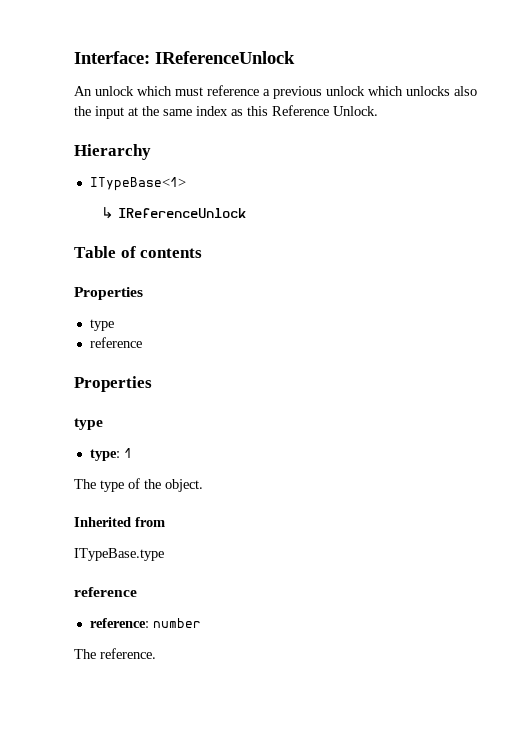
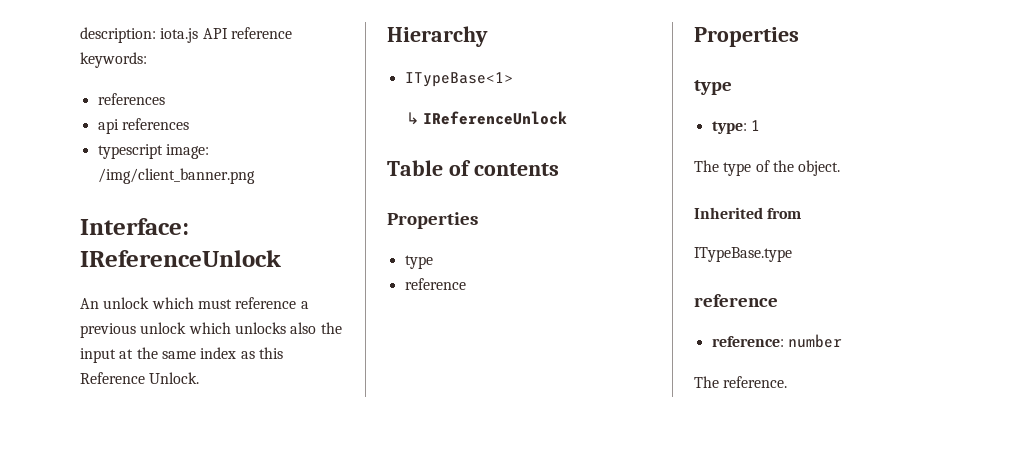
+ description: iota.js API reference keywords:
+ references
+ api references
+ typescript image: /img/client_banner.png

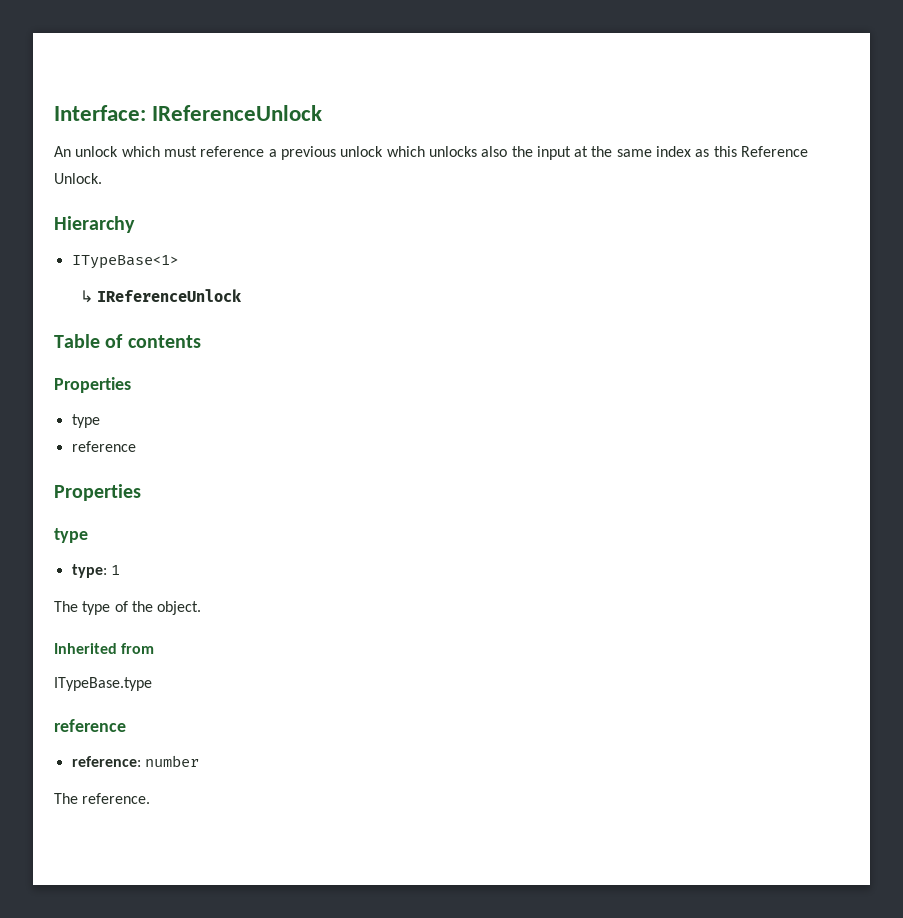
- description: iota.js API reference keywords:
- references
- api references
- typescript image: /img/client_banner.png

